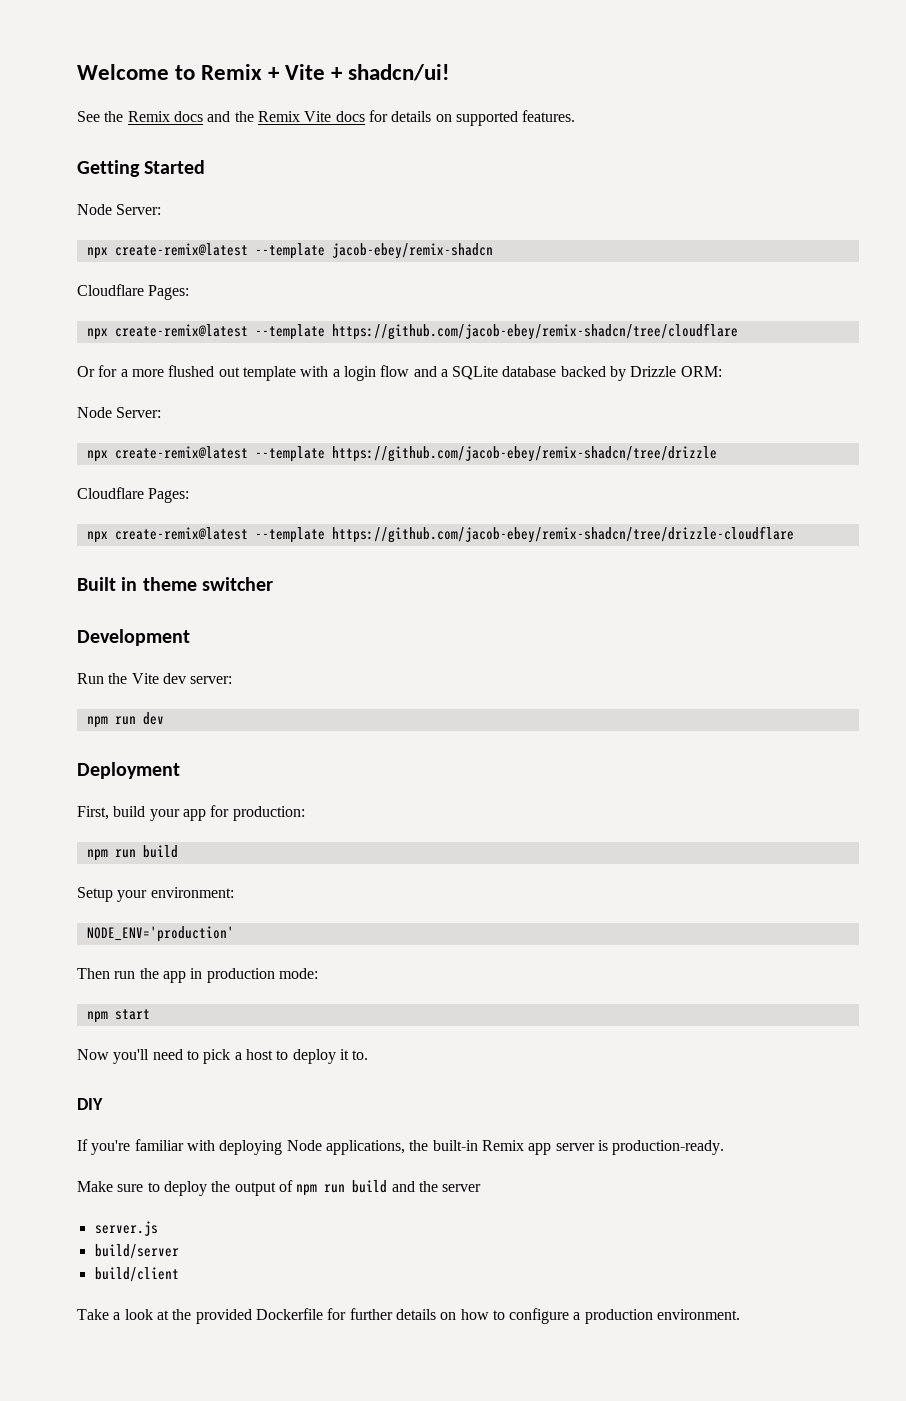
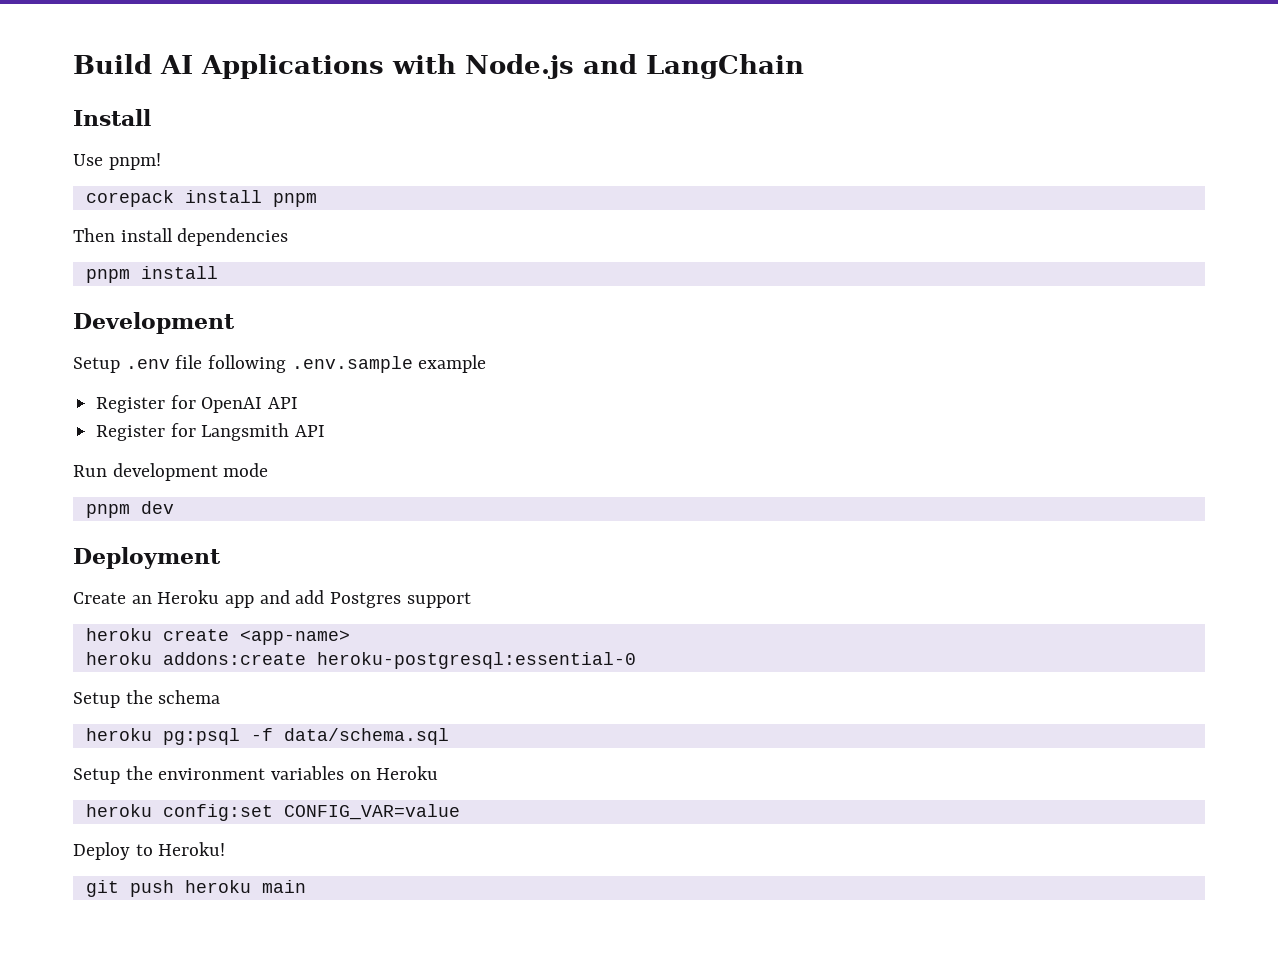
- Welcome to Remix + Vite + shadcn/ui!
- See the Remix docs and the Remix Vite docs for details on supported features.
- Getting Started
- Node Server:
- npx create-remix@latest --template jacob-ebey/remix-shadcn
- Cloudflare Pages:
- npx create-remix@latest --template https://github.com/jacob-ebey/remix-shadcn/tree/cloudflare
- Or for a more flushed out template with a login flow and a SQLite database backed by Drizzle ORM:
- Node Server:
- npx create-remix@latest --template https://github.com/jacob-ebey/remix-shadcn/tree/drizzle
- Cloudflare Pages:
- npx create-remix@latest --template https://github.com/jacob-ebey/remix-shadcn/tree/drizzle-cloudflare
- Built in theme switcher
+ Build AI Applications with Node.js and LangChain
+ Install
+ Use pnpm!
+ corepack install pnpm
+ Then install dependencies
+ pnpm install
  Development
- Run the Vite dev server:
- npm run dev
+ Setup .env file following .env.sample example
+ Register for OpenAI API
+ Register for Langsmith API
+ Run development mode
+ pnpm dev
  Deployment
- First, build your app for production:
- npm run build
- Setup your environment:
- NODE_ENV='production'
- Then run the app in production mode:
- npm start
- Now you'll need to pick a host to deploy it to.
- DIY
- If you're familiar with deploying Node applications, the built-in Remix app server is production-ready.
- Make sure to deploy the output of npm run build and the server
- server.js
- build/server
- build/client
- Take a look at the provided Dockerfile for further details on how to configure a production environment.
+ Create an Heroku app and add Postgres support
+ heroku create <app-name>
+ heroku addons:create heroku-postgresql:essential-0
+ Setup the schema
+ heroku pg:psql -f data/schema.sql
+ Setup the environment variables on Heroku
+ heroku config:set CONFIG_VAR=value
+ Deploy to Heroku!
+ git push heroku main

